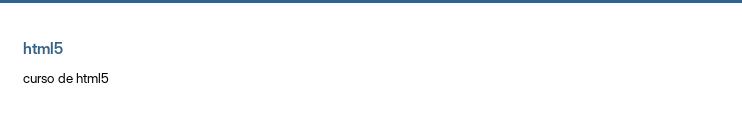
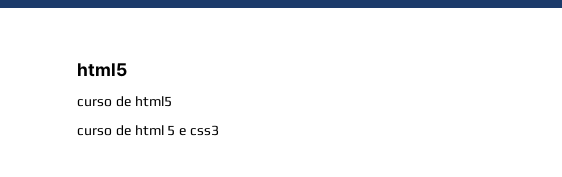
+ curso de html 5 e css3

